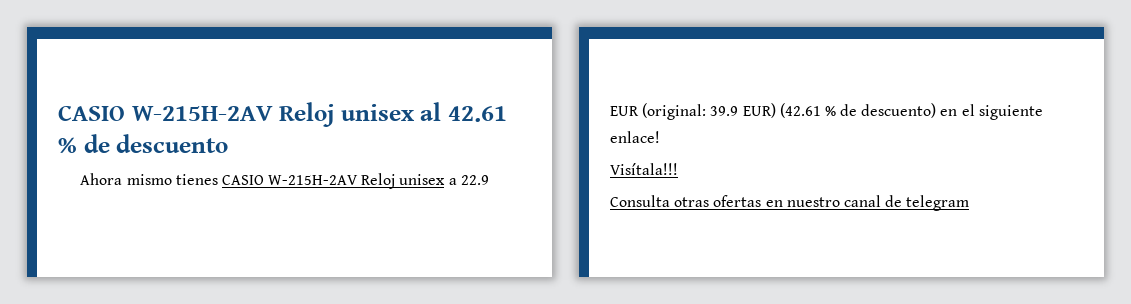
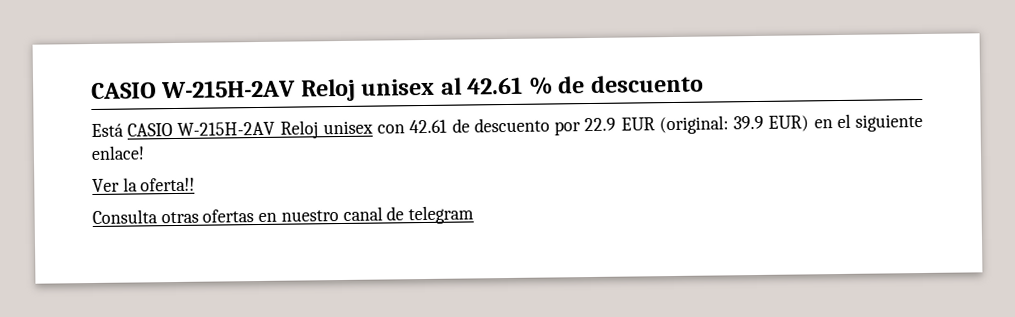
- Ahora mismo tienes CASIO W-215H-2AV Reloj unisex a 22.9 EUR (original: 39.9 EUR) (42.61 % de descuento) en el siguiente enlace!
+ Está CASIO W-215H-2AV Reloj unisex con 42.61 de descuento por 22.9 EUR (original: 39.9 EUR) en el siguiente enlace!
- Visítala!!!
+ Ver la oferta!!

